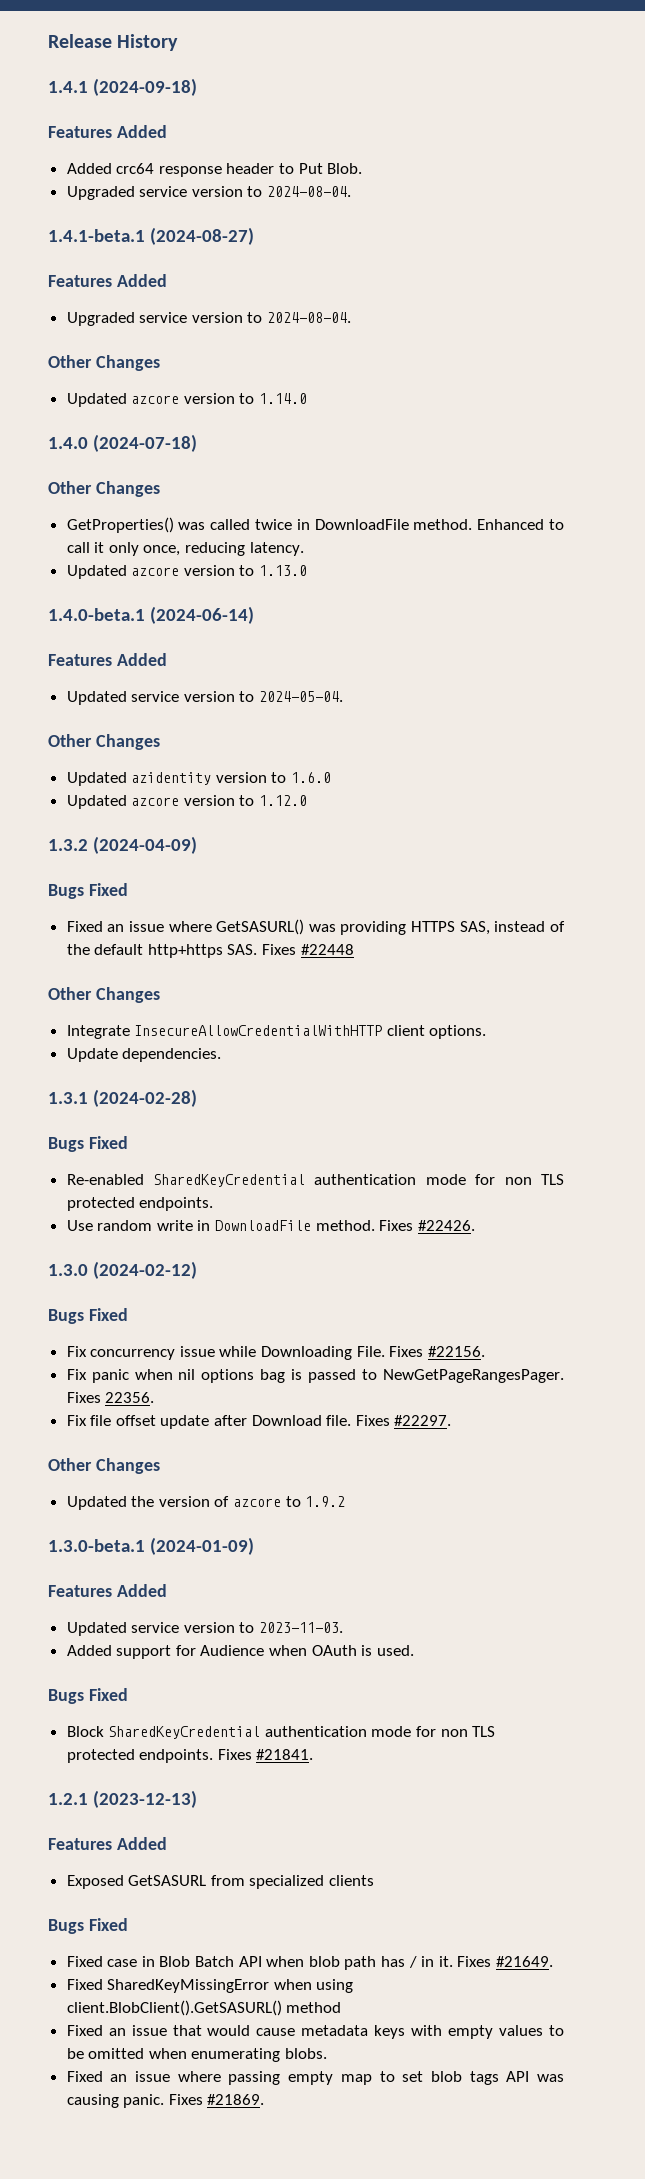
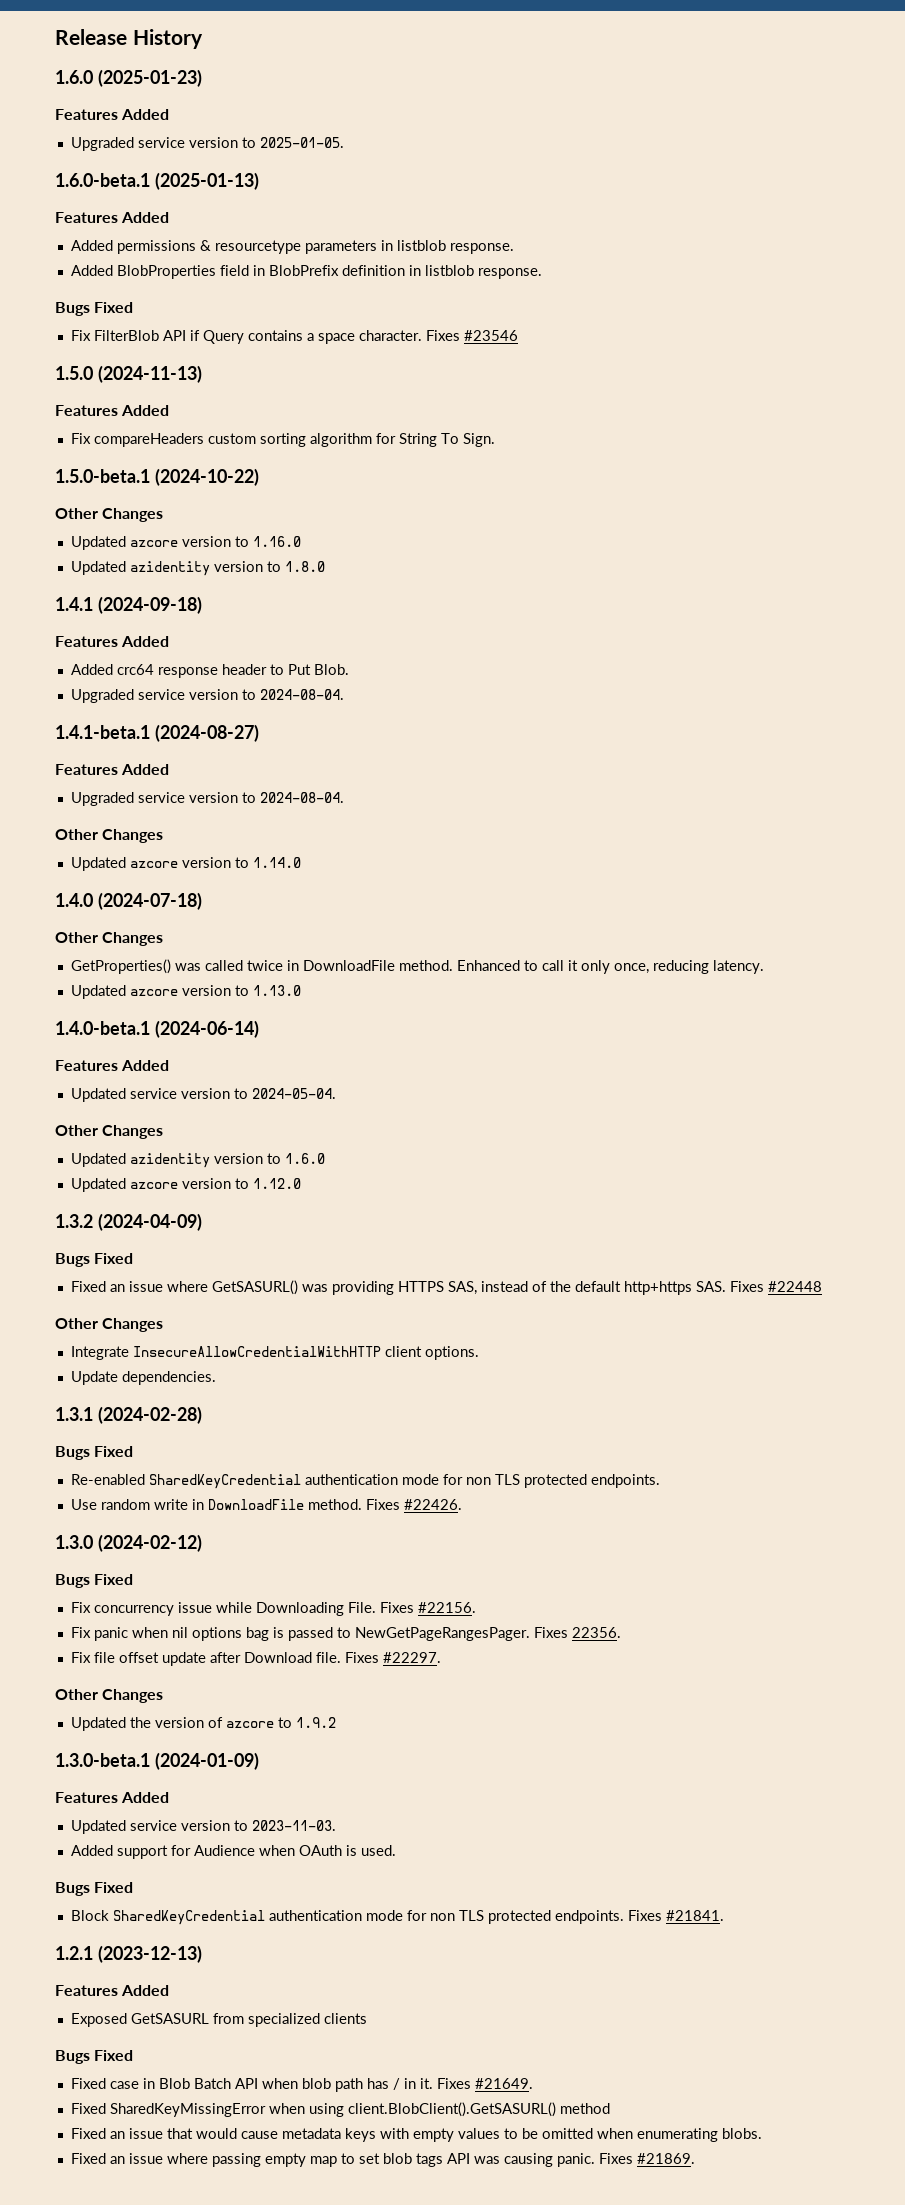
+ 1.6.0 (2025-01-23)
+ Features Added
+ Upgraded service version to 2025-01-05.
+ 1.6.0-beta.1 (2025-01-13)
+ Features Added
+ Added permissions & resourcetype parameters in listblob response.
+ Added BlobProperties field in BlobPrefix definition in listblob response.
+ Bugs Fixed
+ Fix FilterBlob API if Query contains a space character. Fixes #23546
+ 1.5.0 (2024-11-13)
+ Features Added
+ Fix compareHeaders custom sorting algorithm for String To Sign.
+ 1.5.0-beta.1 (2024-10-22)
+ Other Changes
+ Updated azcore version to 1.16.0
+ Updated azidentity version to 1.8.0

